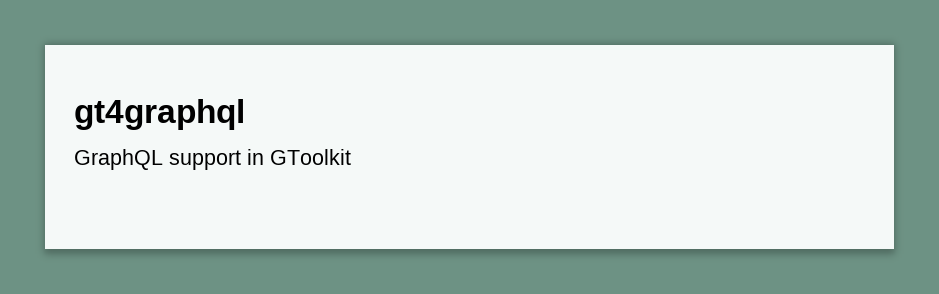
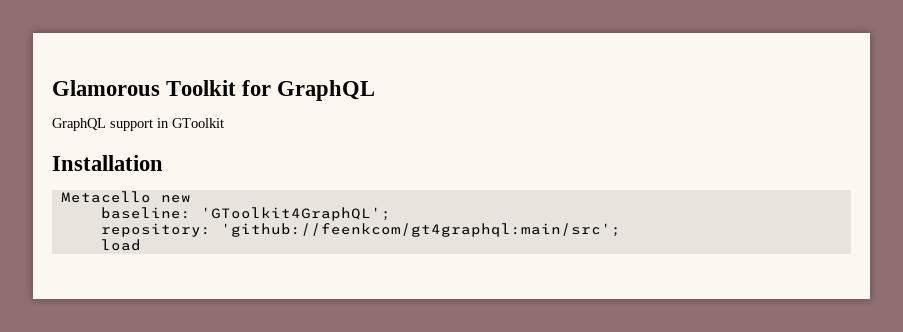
- gt4graphql
+ Glamorous Toolkit for GraphQL
+ Installation
+ Metacello new
+ baseline: 'GToolkit4GraphQL';
+ repository: 'github://feenkcom/gt4graphql:main/src';
+ load

